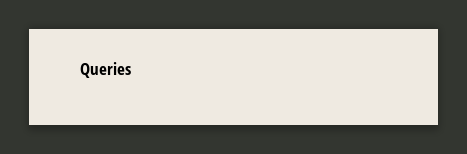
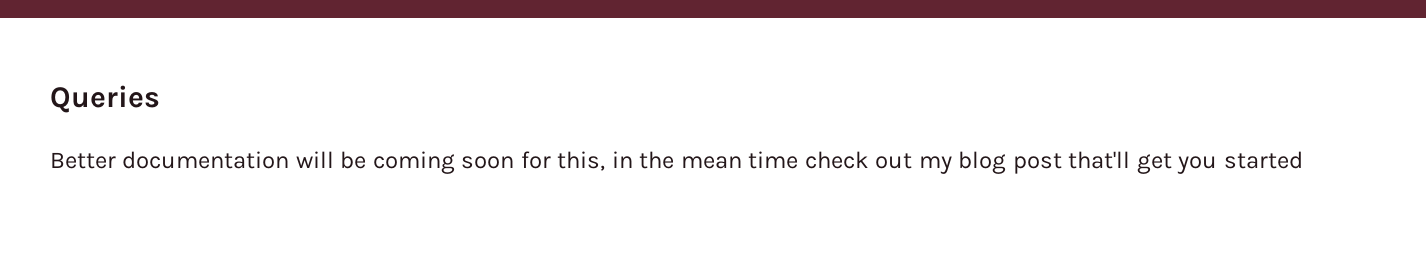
+ Better documentation will be coming soon for this, in the mean time check out my blog post that'll get you started

